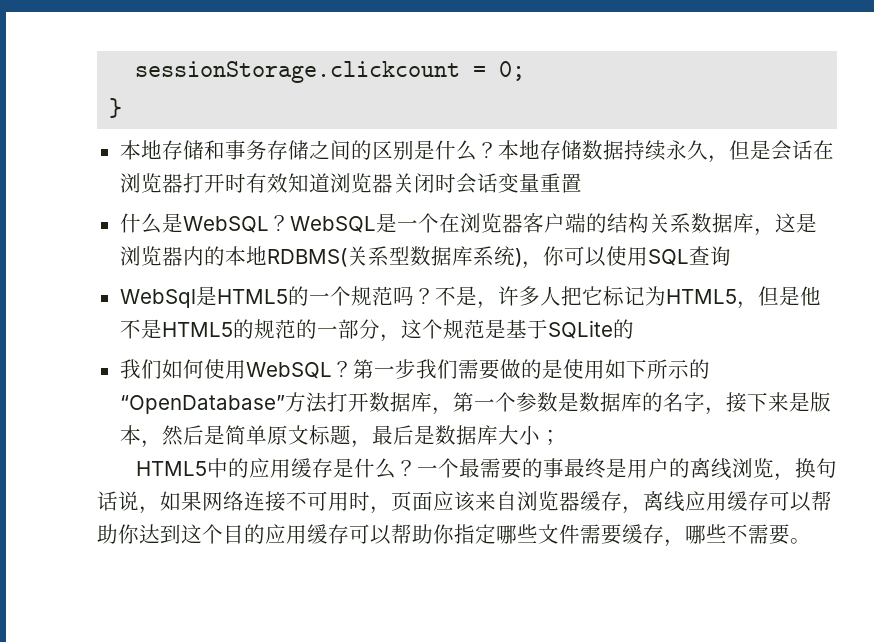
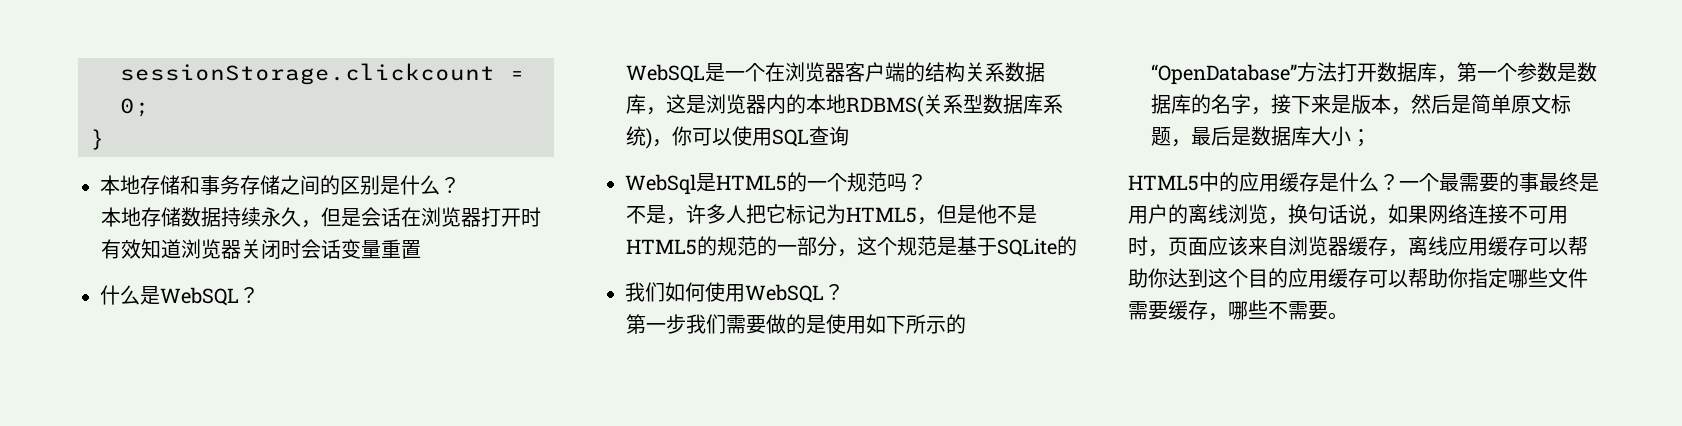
- 本地存储和事务存储之间的区别是什么？本地存储数据持续永久，但是会话在浏览器打开时有效知道浏览器关闭时会话变量重置
+ 本地存储和事务存储之间的区别是什么？
+ 本地存储数据持续永久，但是会话在浏览器打开时有效知道浏览器关闭时会话变量重置
- 什么是WebSQL？WebSQL是一个在浏览器客户端的结构关系数据库，这是浏览器内的本地RDBMS(关系型数据库系统)，你可以使用SQL查询
+ 什么是WebSQL？
+ WebSQL是一个在浏览器客户端的结构关系数据库，这是浏览器内的本地RDBMS(关系型数据库系统)，你可以使用SQL查询
- WebSql是HTML5的一个规范吗？不是，许多人把它标记为HTML5，但是他不是HTML5的规范的一部分，这个规范是基于SQLite的
+ WebSql是HTML5的一个规范吗？
+ 不是，许多人把它标记为HTML5，但是他不是HTML5的规范的一部分，这个规范是基于SQLite的
- 我们如何使用WebSQL？第一步我们需要做的是使用如下所示的“OpenDatabase”方法打开数据库，第一个参数是数据库的名字，接下来是版本，然后是简单原文标题，最后是数据库大小；
+ 我们如何使用WebSQL？
+ 第一步我们需要做的是使用如下所示的“OpenDatabase”方法打开数据库，第一个参数是数据库的名字，接下来是版本，然后是简单原文标题，最后是数据库大小；

